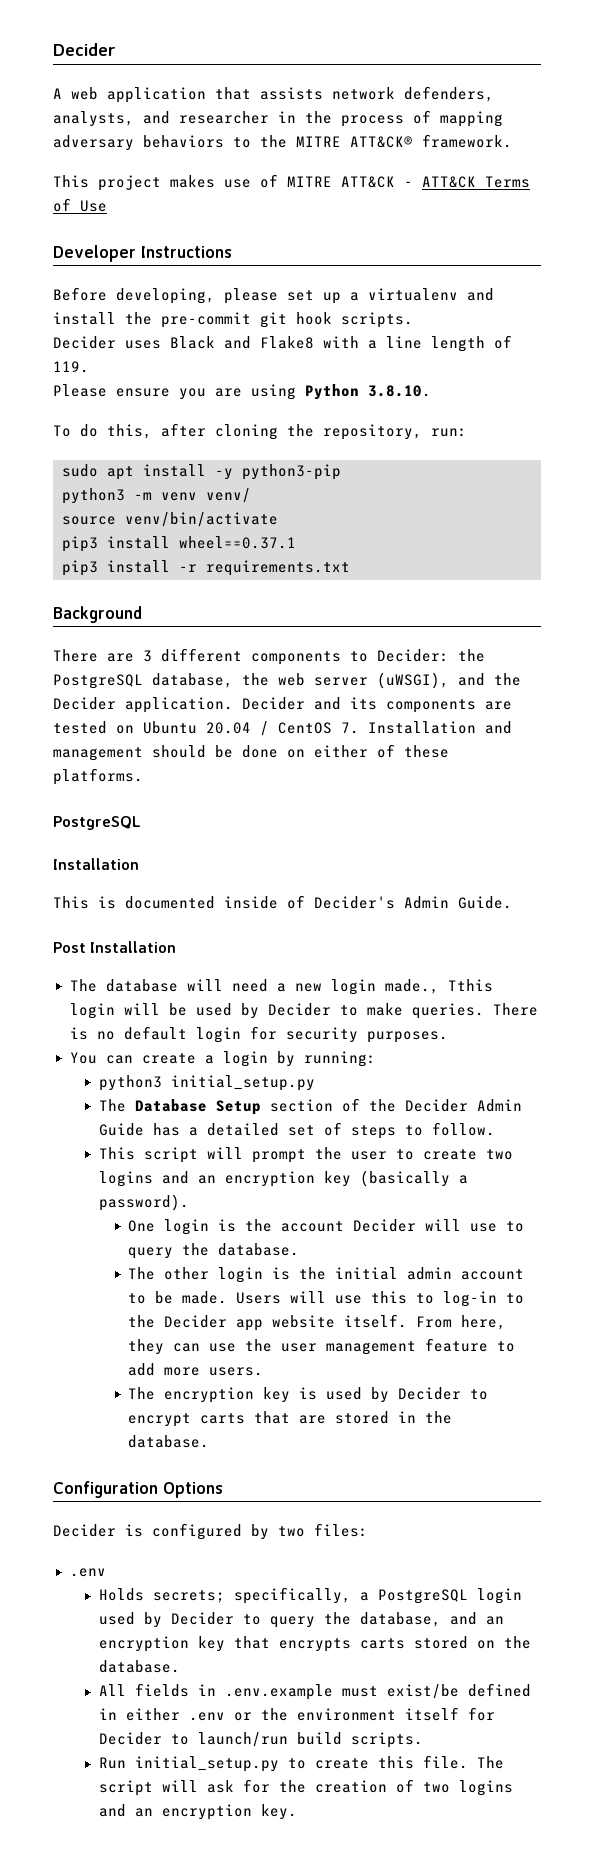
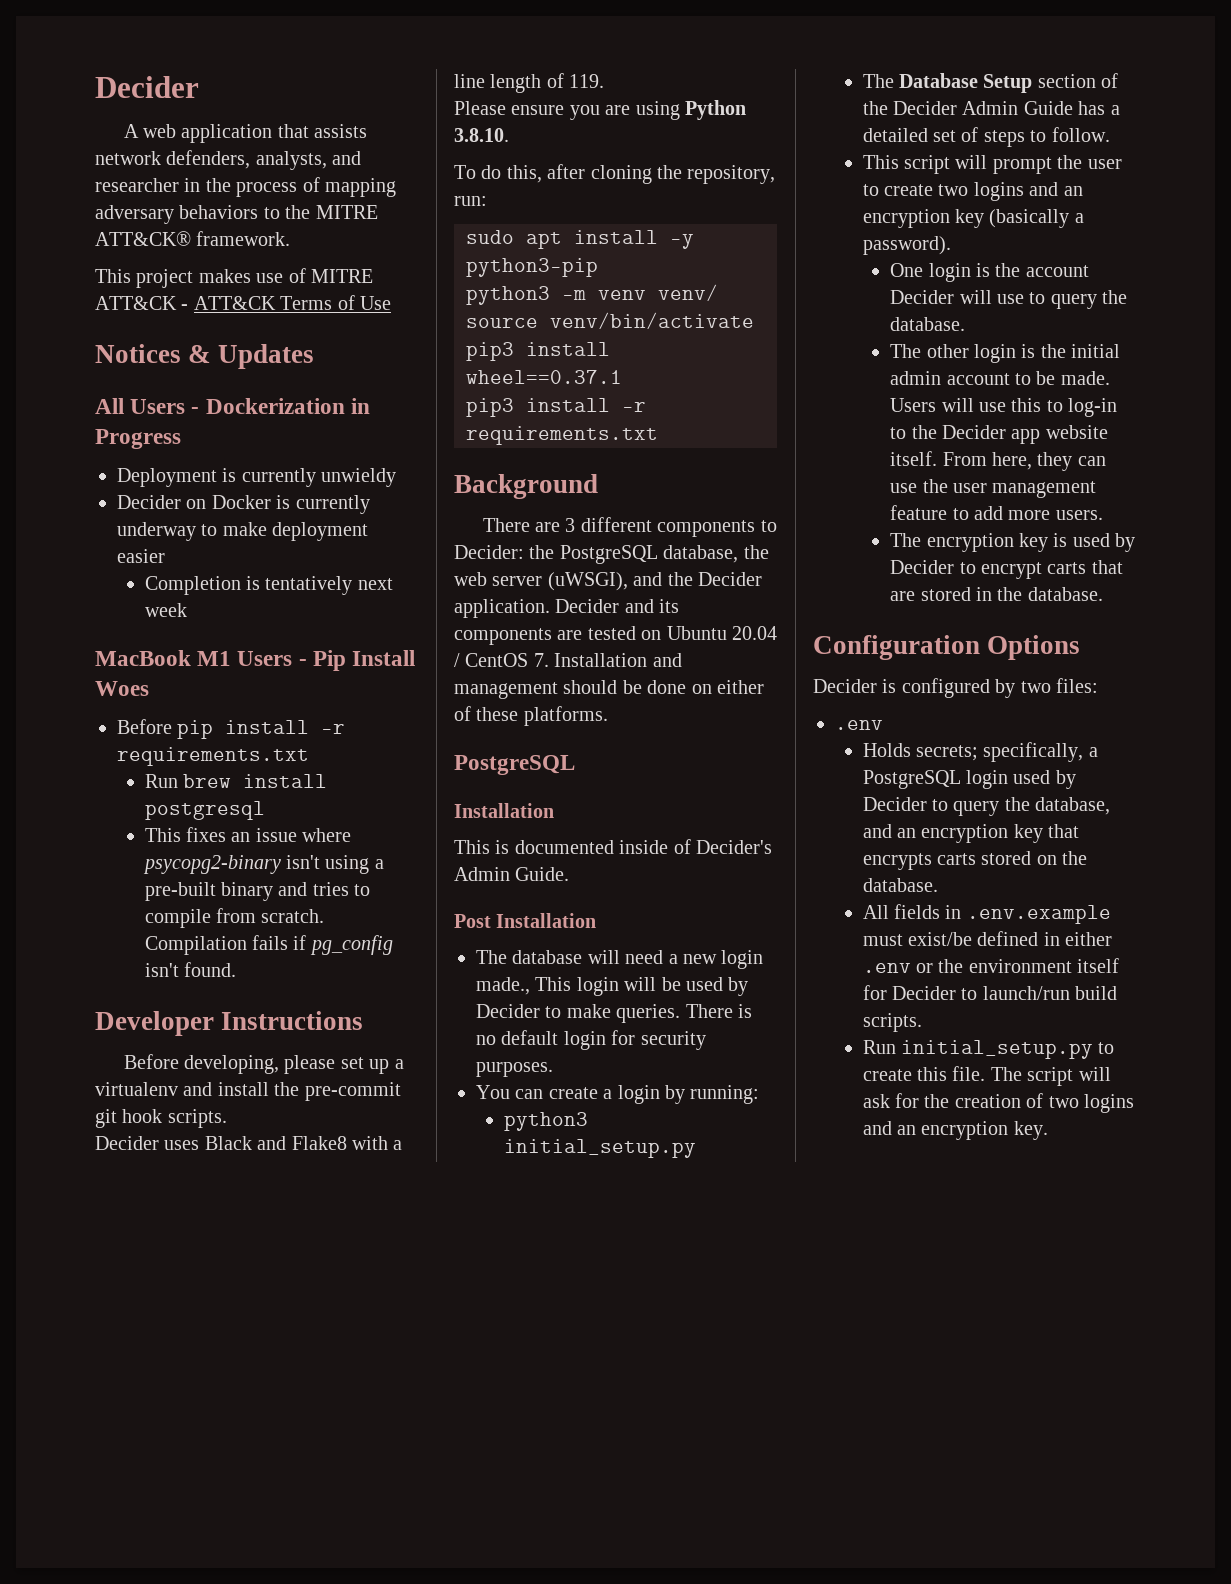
+ Notices & Updates
+ All Users - Dockerization in Progress
+ Deployment is currently unwieldy
+ Decider on Docker is currently underway to make deployment easier
+ Completion is tentatively next week
+ MacBook M1 Users - Pip Install Woes
+ Before pip install -r requirements.txt
+ Run brew install postgresql
+ This fixes an issue where psycopg2-binary isn't using a pre-built binary and tries to compile from scratch. Compilation fails if pg_config isn't found.
- The database will need a new login made., Tthis login will be used by Decider to make queries.
+ The database will need a new login made., This login will be used by Decider to make queries.

